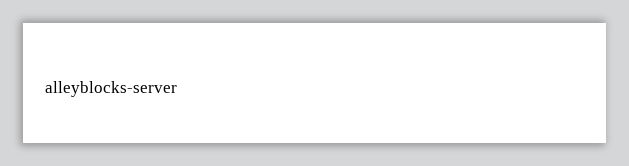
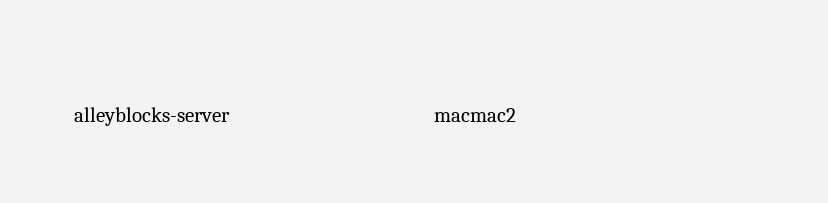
+ macmac2

